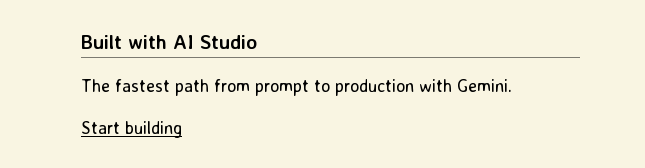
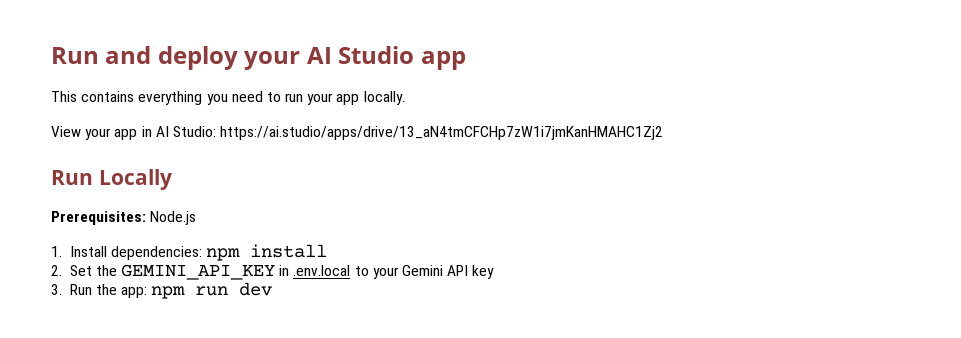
- Built with AI Studio
- The fastest path from prompt to production with Gemini.
- Start building
+ Run and deploy your AI Studio app
+ This contains everything you need to run your app locally.
+ View your app in AI Studio: https://ai.studio/apps/drive/13_aN4tmCFCHp7zW1i7jmKanHMAHC1Zj2
+ Run Locally
+ Prerequisites: Node.js
+ 1. Install dependencies: npm install
+ 2. Set the GEMINI_API_KEY in .env.local to your Gemini API key
+ 3. Run the app: npm run dev

